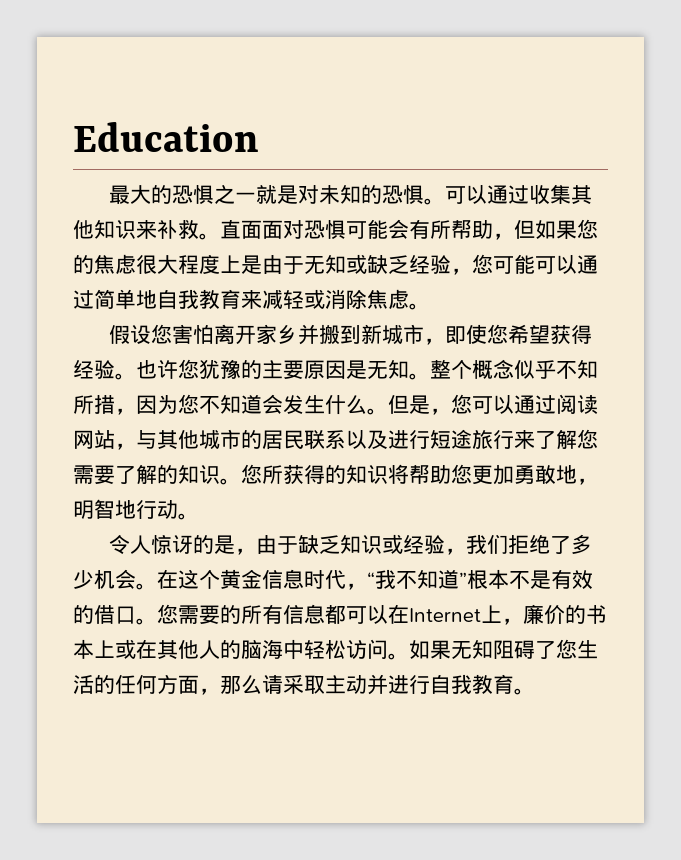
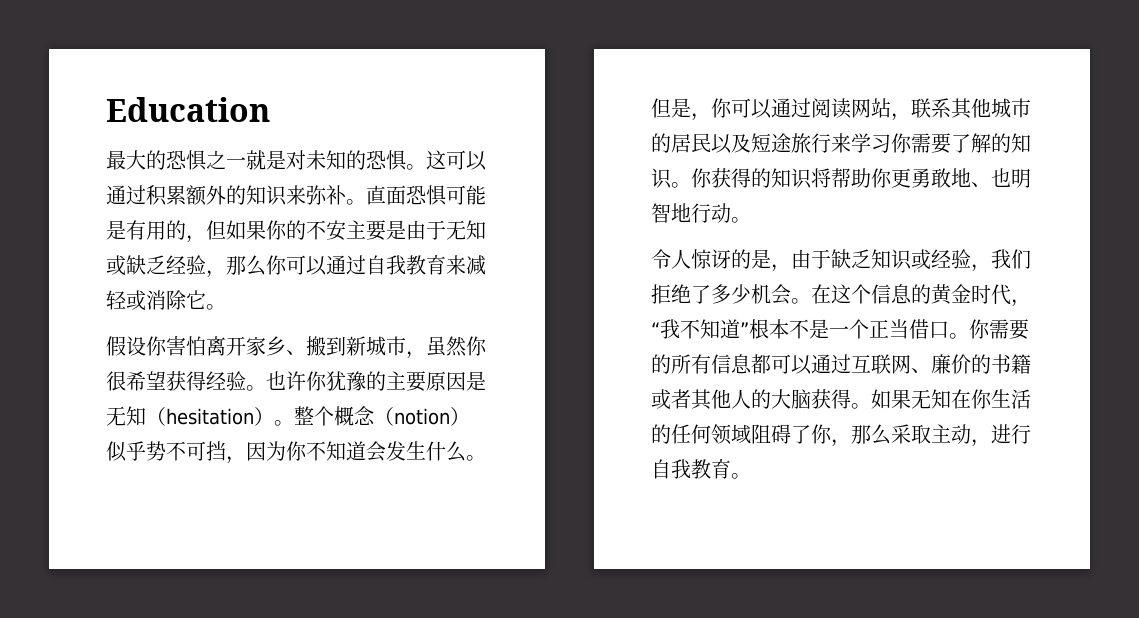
- 可以通过收集其他知识来补救。直面面对恐惧可能会有所帮助，但如果您的焦虑很大程度上是由于无知或缺乏经验，您可能可以通过简单地自我教育来减轻或消除焦虑。
+ 这可以通过积累额外的知识来弥补。直面恐惧可能是有用的，但如果你的不安主要是由于无知或缺乏经验，那么你可以通过自我教育来减轻或消除它。
- 假设您害怕离开家乡并搬到新城市，即使您希望获得经验。
+ 假设你害怕离开家乡、搬到新城市，虽然你很希望获得经验。
- 也许您犹豫的主要原因是无知。
+ 也许你犹豫的主要原因是无知（hesitation）。
- 整个概念似乎不知所措，因为您不知道会发生什么。
+ 整个概念（notion）似乎势不可挡，因为你不知道会发生什么。
- 但是，您可以通过阅读网站，与其他城市的居民联系以及进行短途旅行来了解您需要了解的知识。
+ 但是，你可以通过阅读网站，联系其他城市的居民以及短途旅行来学习你需要了解的知识。
- 您所获得的知识将帮助您更加勇敢地，明智地行动。
+ 你获得的知识将帮助你更勇敢地、也明智地行动。
- 在这个黄金信息时代，“我不知道”根本不是有效的借口。您需要的所有信息都可以在Internet上，廉价的书本上或在其他人的脑海中轻松访问。
+ 在这个信息的黄金时代，“我不知道”根本不是一个正当借口。你需要的所有信息都可以通过互联网、廉价的书籍或者其他人的大脑获得。
- 如果无知阻碍了您生活的任何方面，那么请采取主动并进行自我教育。
+ 如果无知在你生活的任何领域阻碍了你，那么采取主动，进行自我教育。

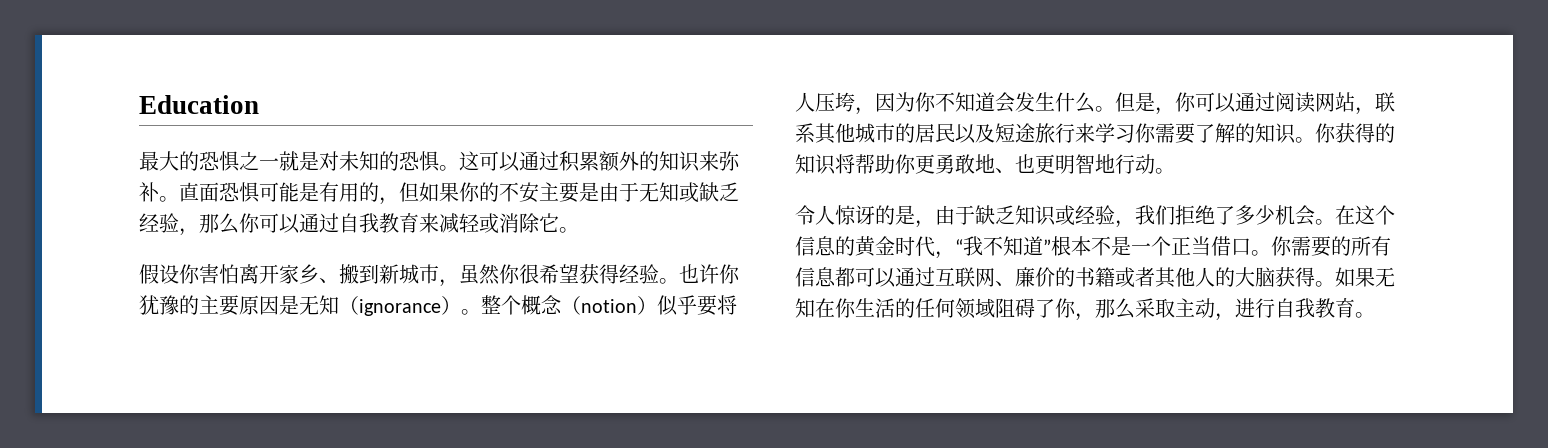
- 也许你犹豫的主要原因是无知（hesitation）。
+ 也许你犹豫的主要原因是无知（ignorance）。
- 整个概念（notion）似乎势不可挡，因为你不知道会发生什么。
+ 整个概念（notion）似乎要将人压垮，因为你不知道会发生什么。
- 你获得的知识将帮助你更勇敢地、也明智地行动。
+ 你获得的知识将帮助你更勇敢地、也更明智地行动。

